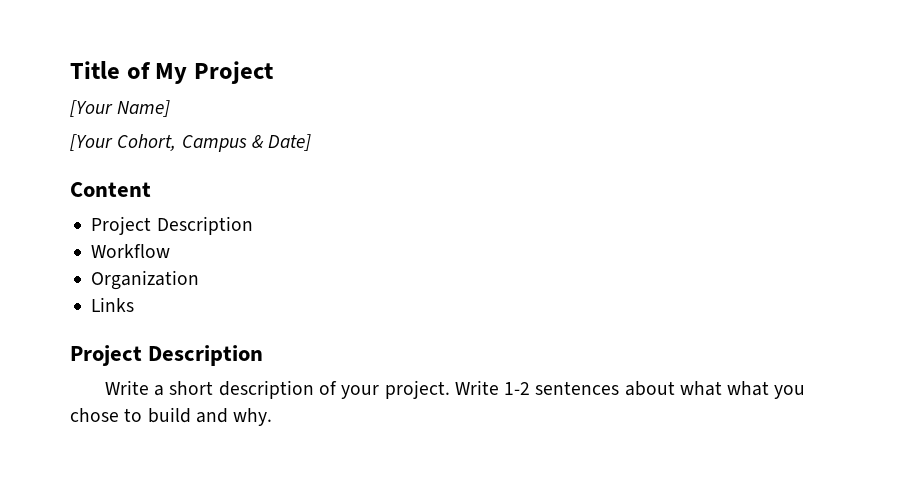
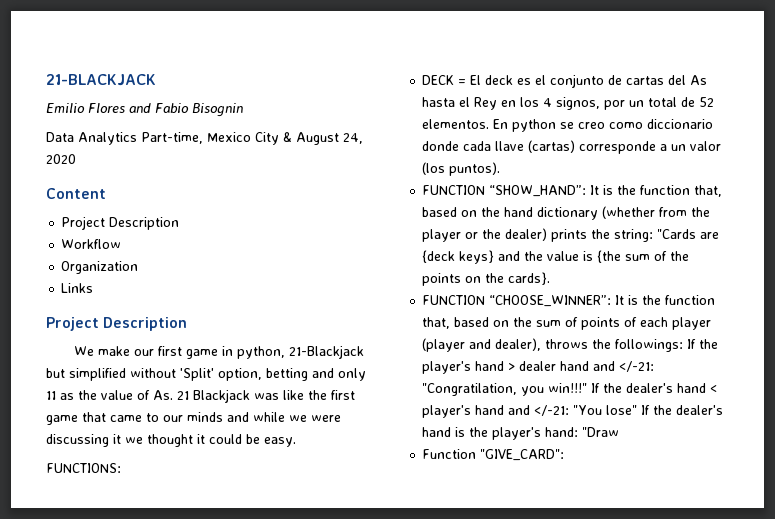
- Title of My Project
- [Your Name]
- [Your Cohort, Campus & Date]
+ 21-BLACKJACK
+ Emilio Flores and Fabio Bisognin
+ Data Analytics Part-time, Mexico City & August 24, 2020
- Write a short description of your project. Write 1-2 sentences about what what you chose to build and why.
+ We make our first game in python, 21-Blackjack but simplified without 'Split' option, betting and only 11 as the value of As. 21 Blackjack was like the first game that came to our minds and while we were discussing it we thought it could be easy.
+ FUNCTIONS:
+ DECK = El deck es el conjunto de cartas del As hasta el Rey en los 4 signos, por un total de 52 elementos. En python se creo como diccionario donde cada llave (cartas) corresponde a un valor (los puntos).
+ FUNCTION “SHOW_HAND”: It is the function that, based on the hand dictionary (whether from the player or the dealer) prints the string: "Cards are {deck keys} and the value is {the sum of the points on the cards}.
+ FUNCTION “CHOOSE_WINNER”: It is the function that, based on the sum of points of each player (player and dealer), throws the followings: If the player's hand > dealer hand and </-21: "Congratilation, you win!!!" If the dealer's hand < player's hand and </-21: "You lose" If the dealer's hand is the player's hand: "Draw
+ Function "GIVE_CARD":

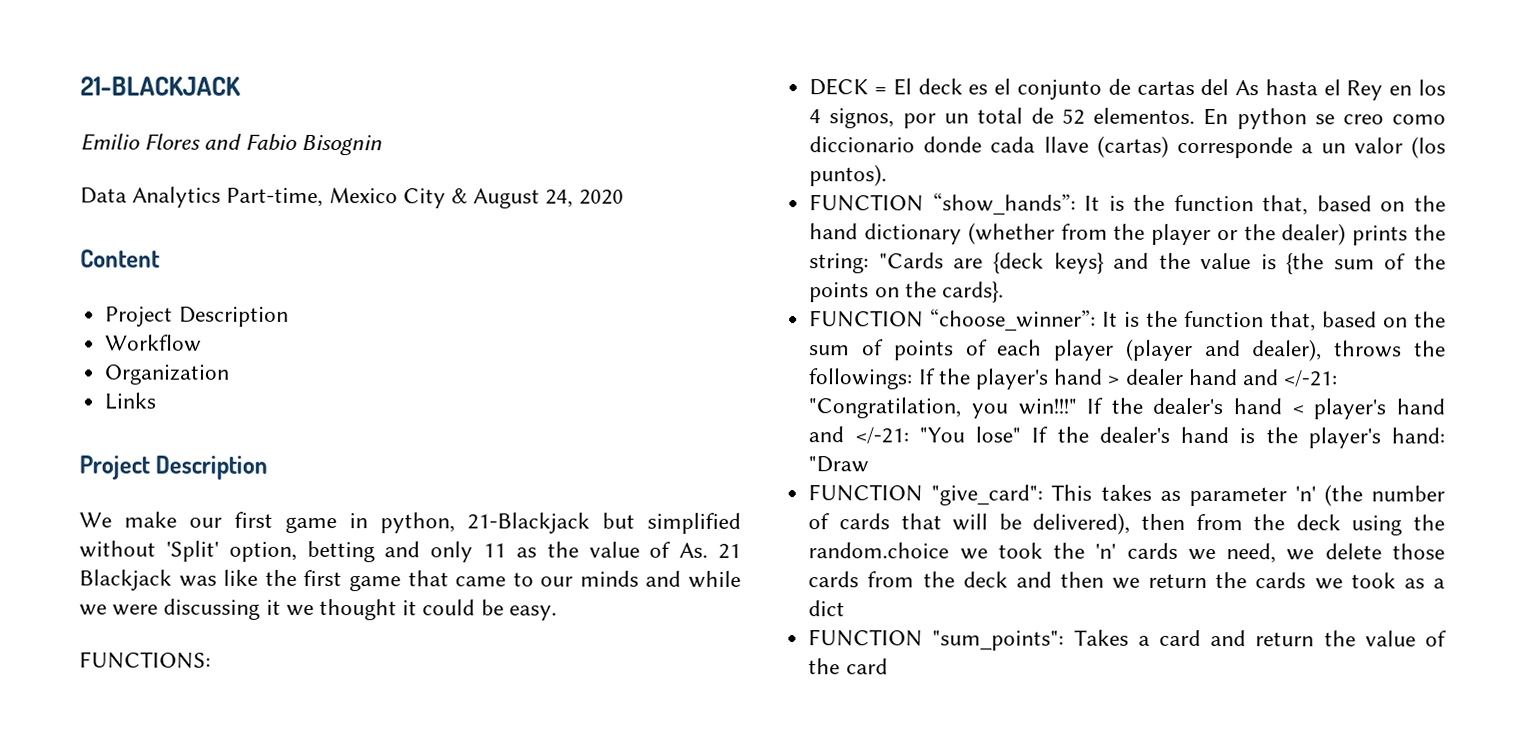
- FUNCTION “SHOW_HAND”: It is the function that, based on the hand dictionary (whether from the player or the dealer) prints the string: "Cards are {deck keys} and the value is {the sum of the points on the cards}.
+ FUNCTION “show_hands”: It is the function that, based on the hand dictionary (whether from the player or the dealer) prints the string: "Cards are {deck keys} and the value is {the sum of the points on the cards}.
- FUNCTION “CHOOSE_WINNER”: It is the function that, based on the sum of points of each player (player and dealer), throws the followings: If the player's hand > dealer hand and </-21: "Congratilation, you win!!!"
+ FUNCTION “choose_winner”: It is the function that, based on the sum of points of each player (player and dealer), throws the followings: If the player's hand > dealer hand and </-21: "Congratilation, you win!!!"
- Function "GIVE_CARD":
+ FUNCTION "give_card": This takes as parameter 'n' (the number of cards that will be delivered), then from the deck using the random.choice we took the 'n' cards we need, we delete those cards from the deck and then we return the cards we took as a dict
+ FUNCTION "sum_points": Takes a card and return the value of the card

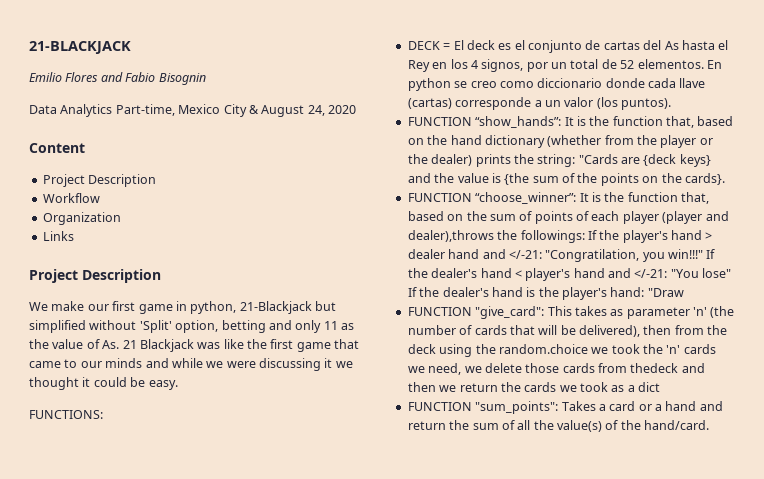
- FUNCTION “choose_winner”: It is the function that, based on the sum of points of each player (player and dealer), throws the followings: If the player's hand > dealer hand and </-21: "Congratilation, you win!!!"
+ FUNCTION “choose_winner”: It is the function that, based on the sum of points of each player (player and dealer),throws the followings: If the player's hand > dealer hand and </-21: "Congratilation, you win!!!"
- FUNCTION "give_card": This takes as parameter 'n' (the number of cards that will be delivered), then from the deck using the random.choice we took the 'n' cards we need, we delete those cards from the deck and then we return the cards we took as a dict
+ FUNCTION "give_card": This takes as parameter 'n' (the number of cards that will be delivered), then from the deck using the random.choice we took the 'n' cards we need, we delete those cards from thedeck and then we return the cards we took as a dict
- FUNCTION "sum_points": Takes a card and return the value of the card
+ FUNCTION "sum_points": Takes a card or a hand and return the sum of all the value(s) of the hand/card.

